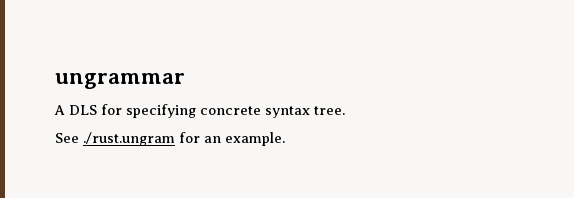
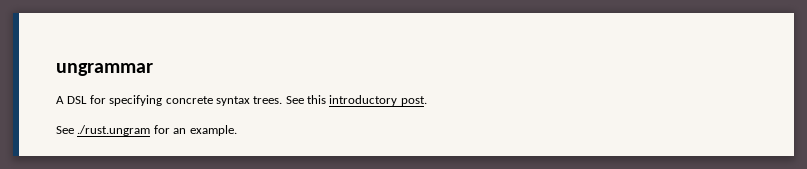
- A DLS for specifying concrete syntax tree.
+ A DSL for specifying concrete syntax trees. See this introductory post.

